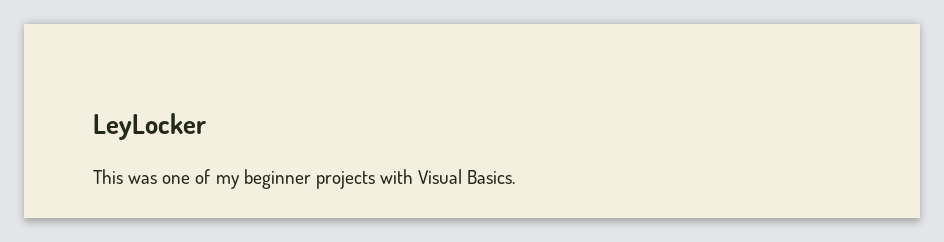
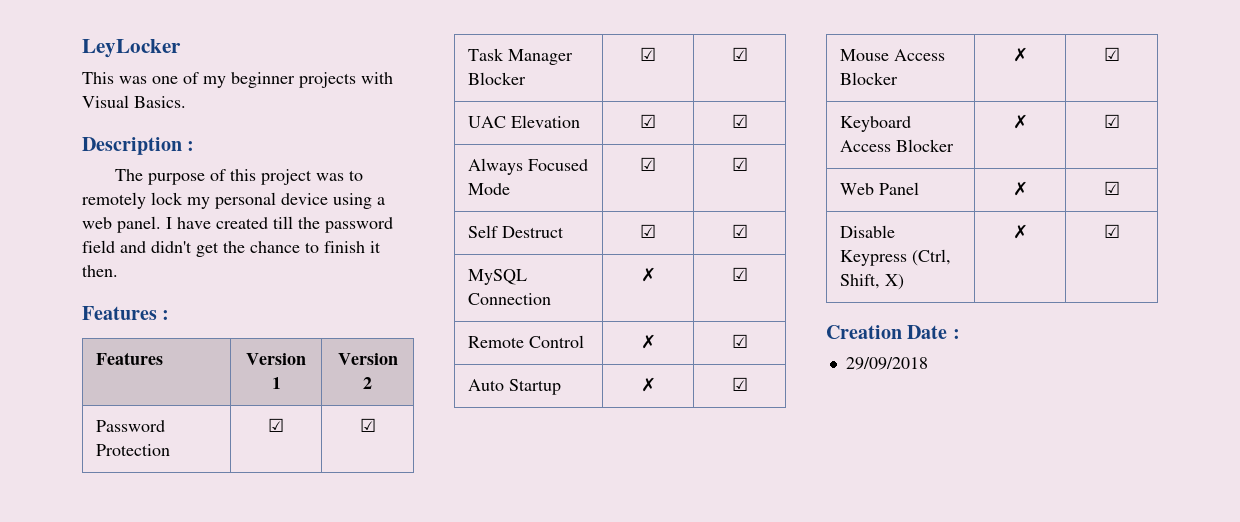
+ Description :
+ The purpose of this project was to remotely lock my personal device using a web panel. I have created till the password field and didn't get the chance to finish it then.
+ Features :
+ Features | Version 1 | Version 2
+ Password Protection | ☑ | ☑
+ Task Manager Blocker | ☑ | ☑
+ UAC Elevation | ☑ | ☑
+ Always Focused Mode | ☑ | ☑
+ Self Destruct | ☑ | ☑
+ MySQL Connection | ✗ | ☑
+ Remote Control | ✗ | ☑
+ Auto Startup | ✗ | ☑
+ Mouse Access Blocker | ✗ | ☑
+ Keyboard Access Blocker | ✗ | ☑
+ Web Panel | ✗ | ☑
+ Disable Keypress (Ctrl, Shift, X) | ✗ | ☑
+ Creation Date :
+ 29/09/2018

